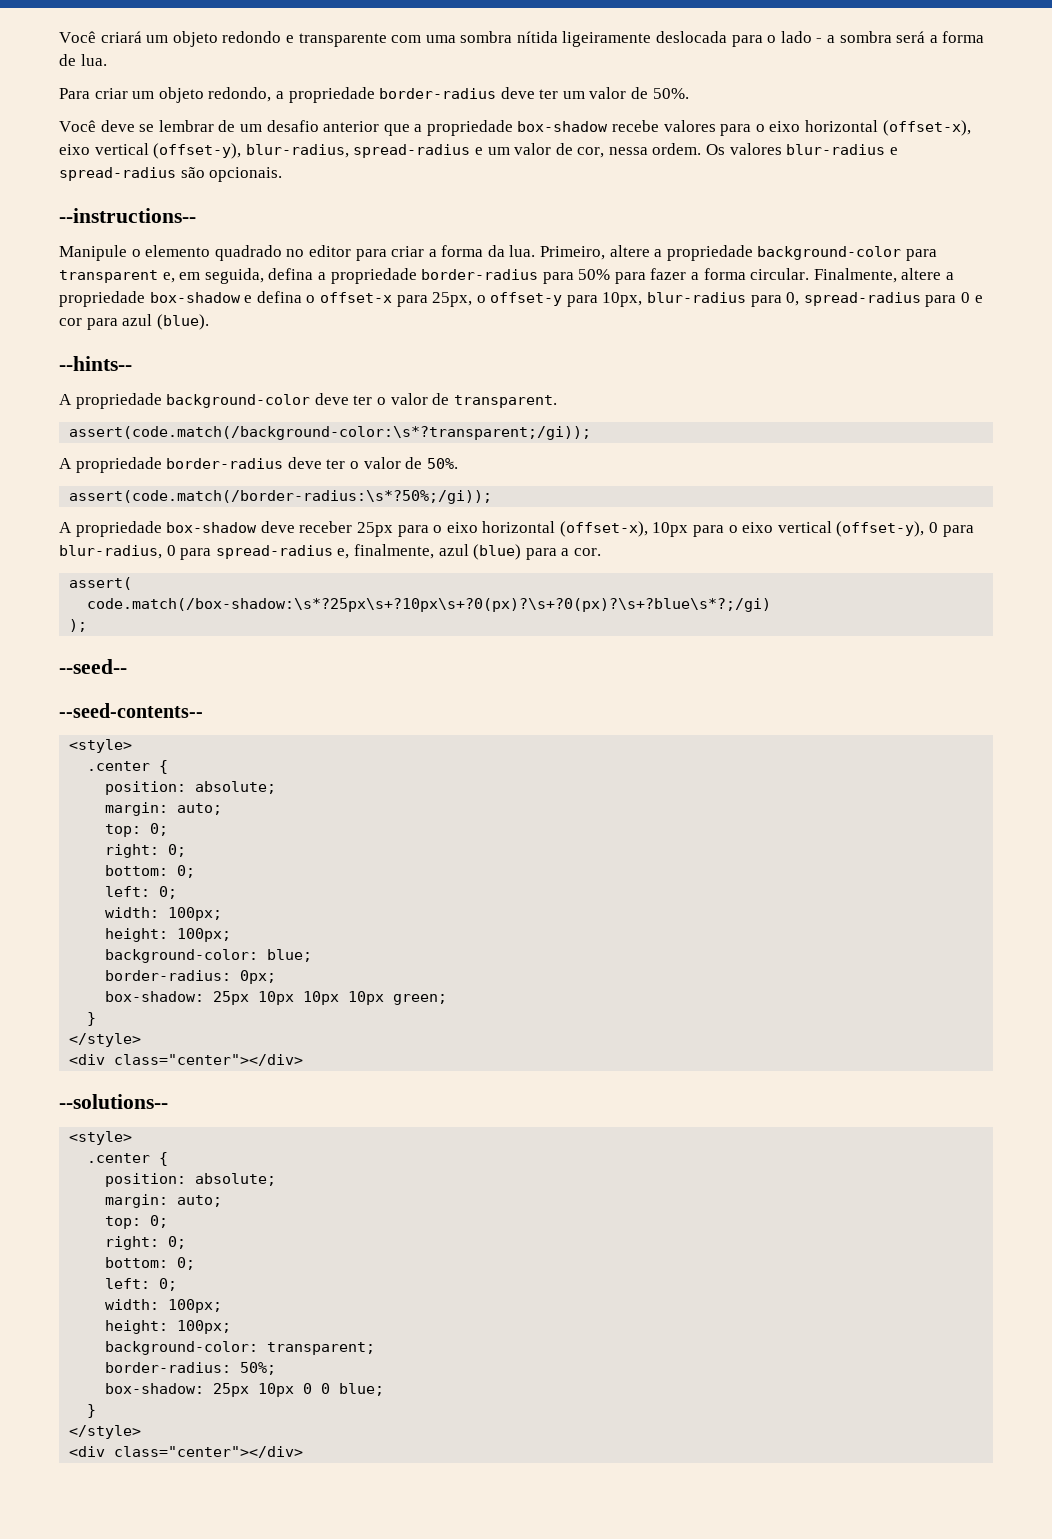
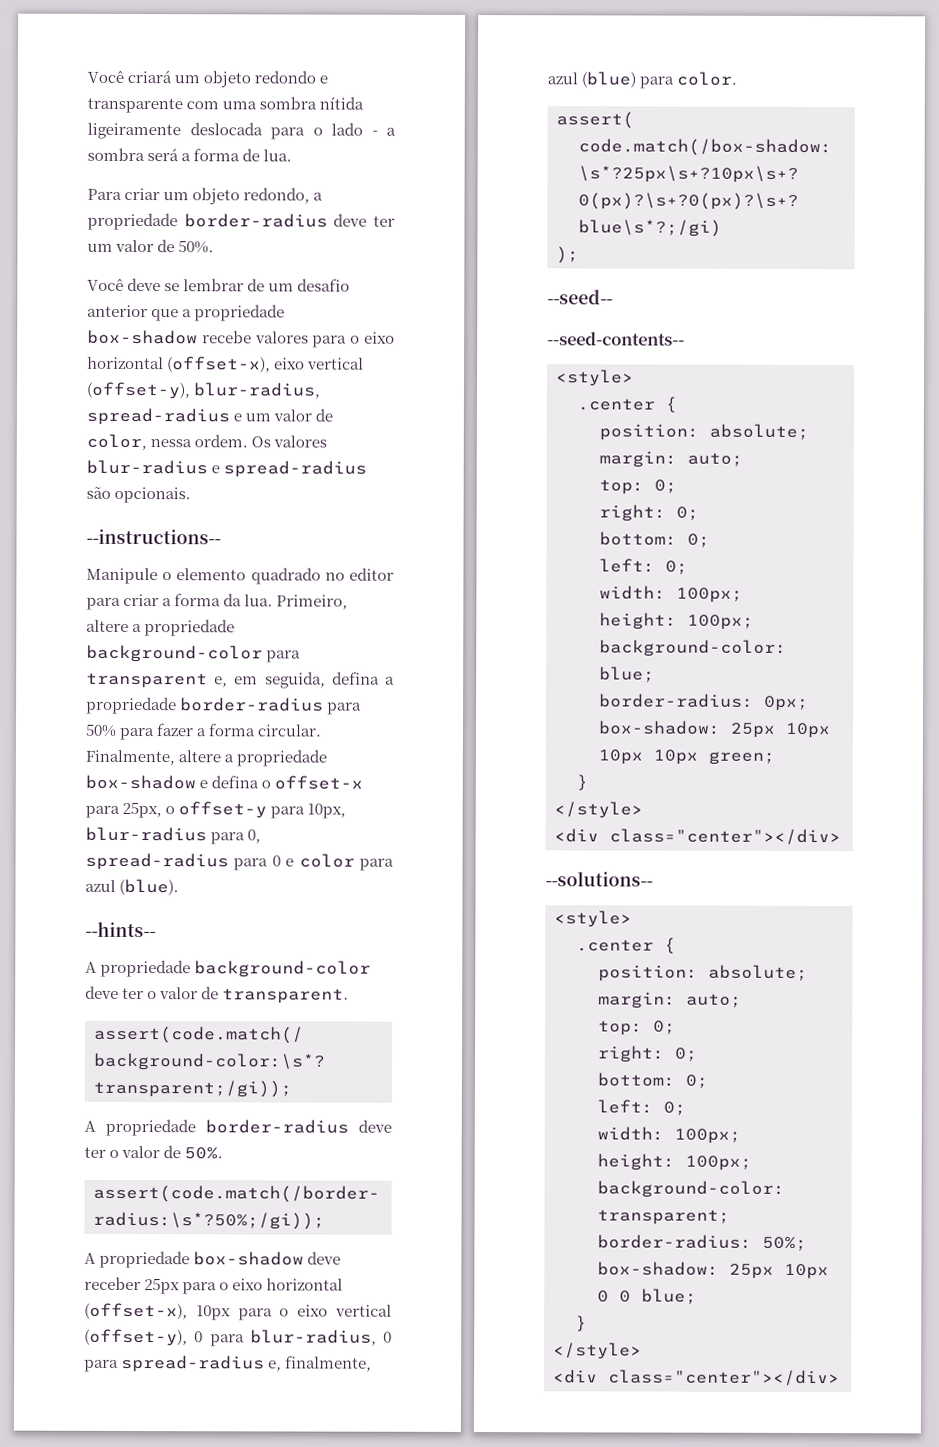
- Você deve se lembrar de um desafio anterior que a propriedade box-shadow recebe valores para o eixo horizontal (offset-x), eixo vertical (offset-y), blur-radius, spread-radius e um valor de cor, nessa ordem.
+ Você deve se lembrar de um desafio anterior que a propriedade box-shadow recebe valores para o eixo horizontal (offset-x), eixo vertical (offset-y), blur-radius, spread-radius e um valor de color, nessa ordem.
- Finalmente, altere a propriedade box-shadow e defina o offset-x para 25px, o offset-y para 10px, blur-radius para 0, spread-radius para 0 e cor para azul (blue).
+ Finalmente, altere a propriedade box-shadow e defina o offset-x para 25px, o offset-y para 10px, blur-radius para 0, spread-radius para 0 e color para azul (blue).
- A propriedade box-shadow deve receber 25px para o eixo horizontal (offset-x), 10px para o eixo vertical (offset-y), 0 para blur-radius, 0 para spread-radius e, finalmente, azul (blue) para a cor.
+ A propriedade box-shadow deve receber 25px para o eixo horizontal (offset-x), 10px para o eixo vertical (offset-y), 0 para blur-radius, 0 para spread-radius e, finalmente, azul (blue) para color.

